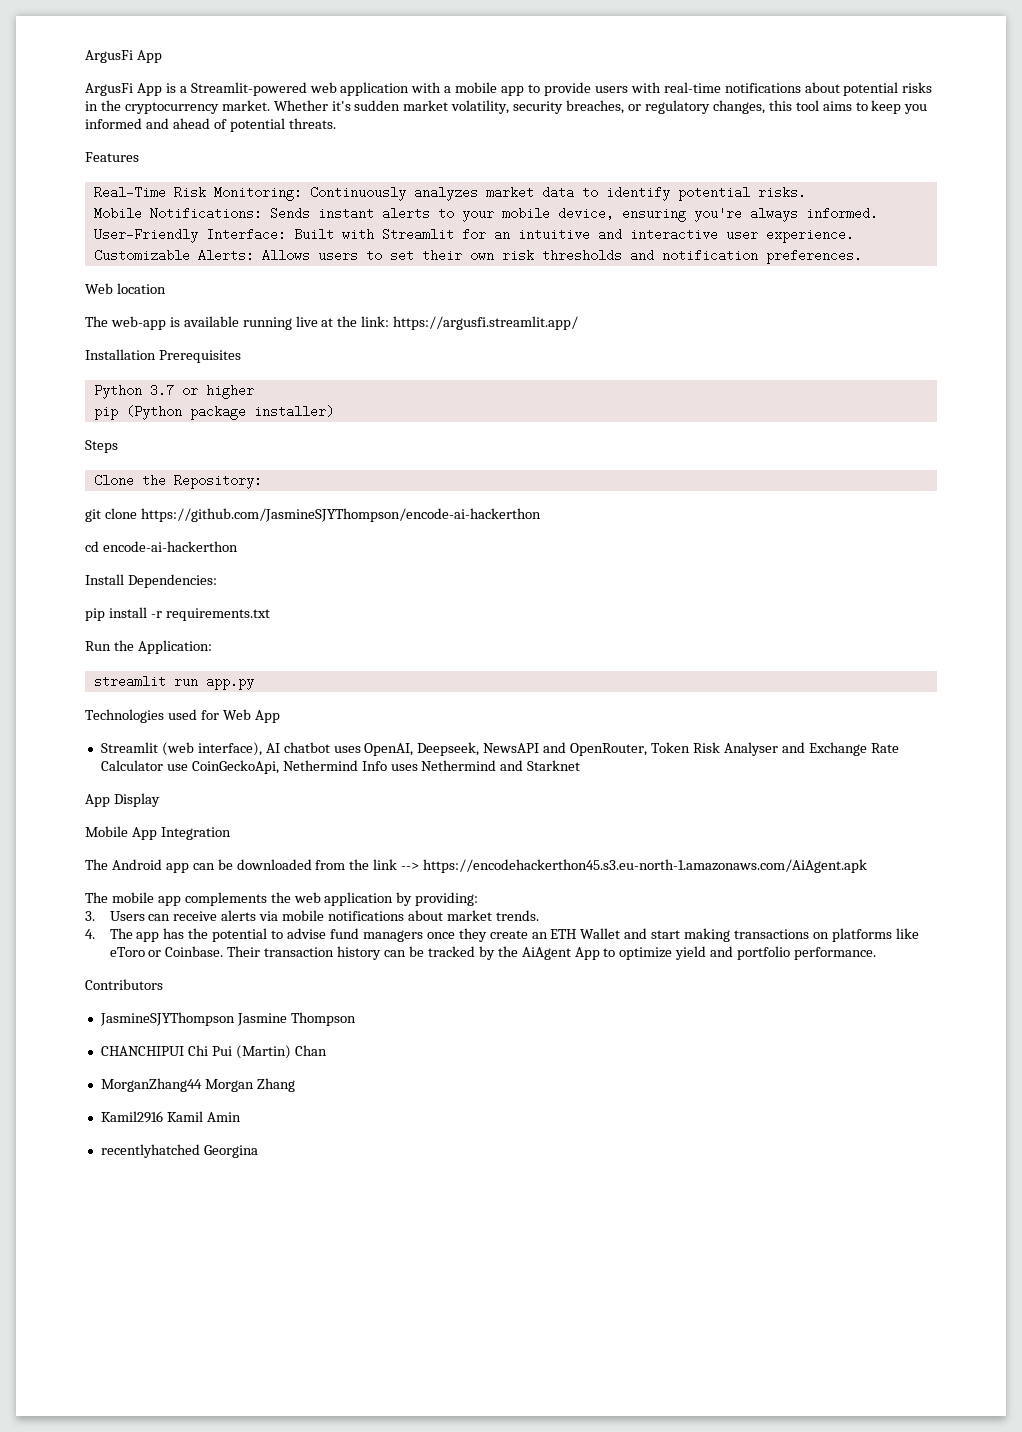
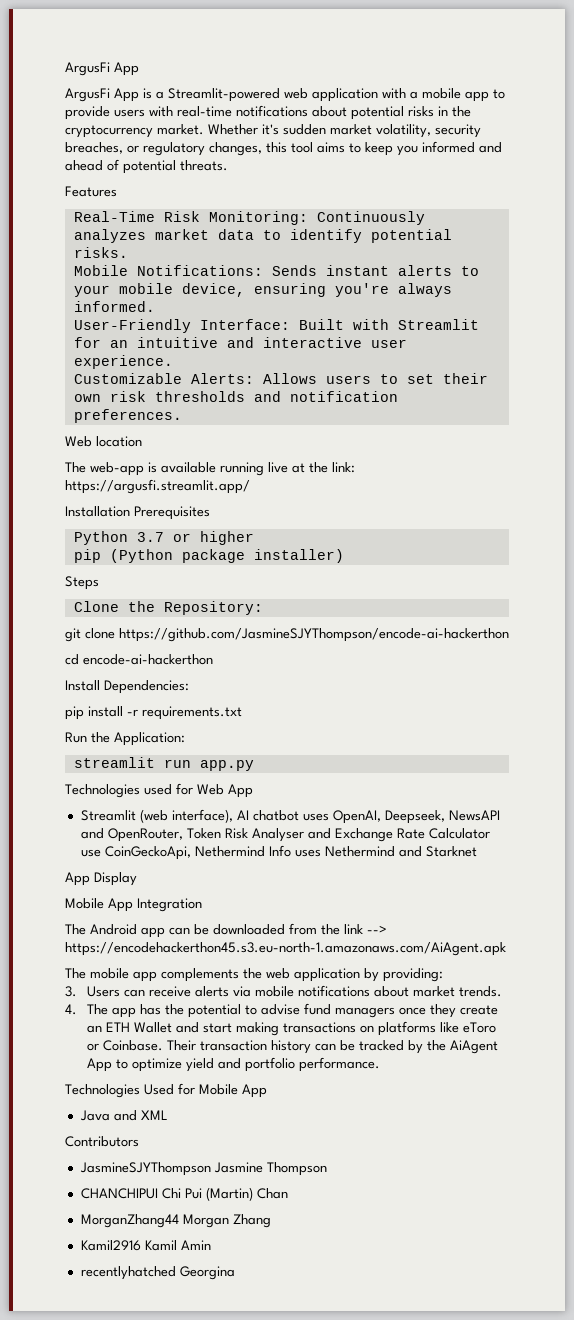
+ Technologies Used for Mobile App
+ Java and XML

